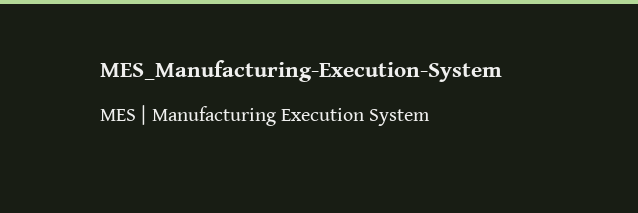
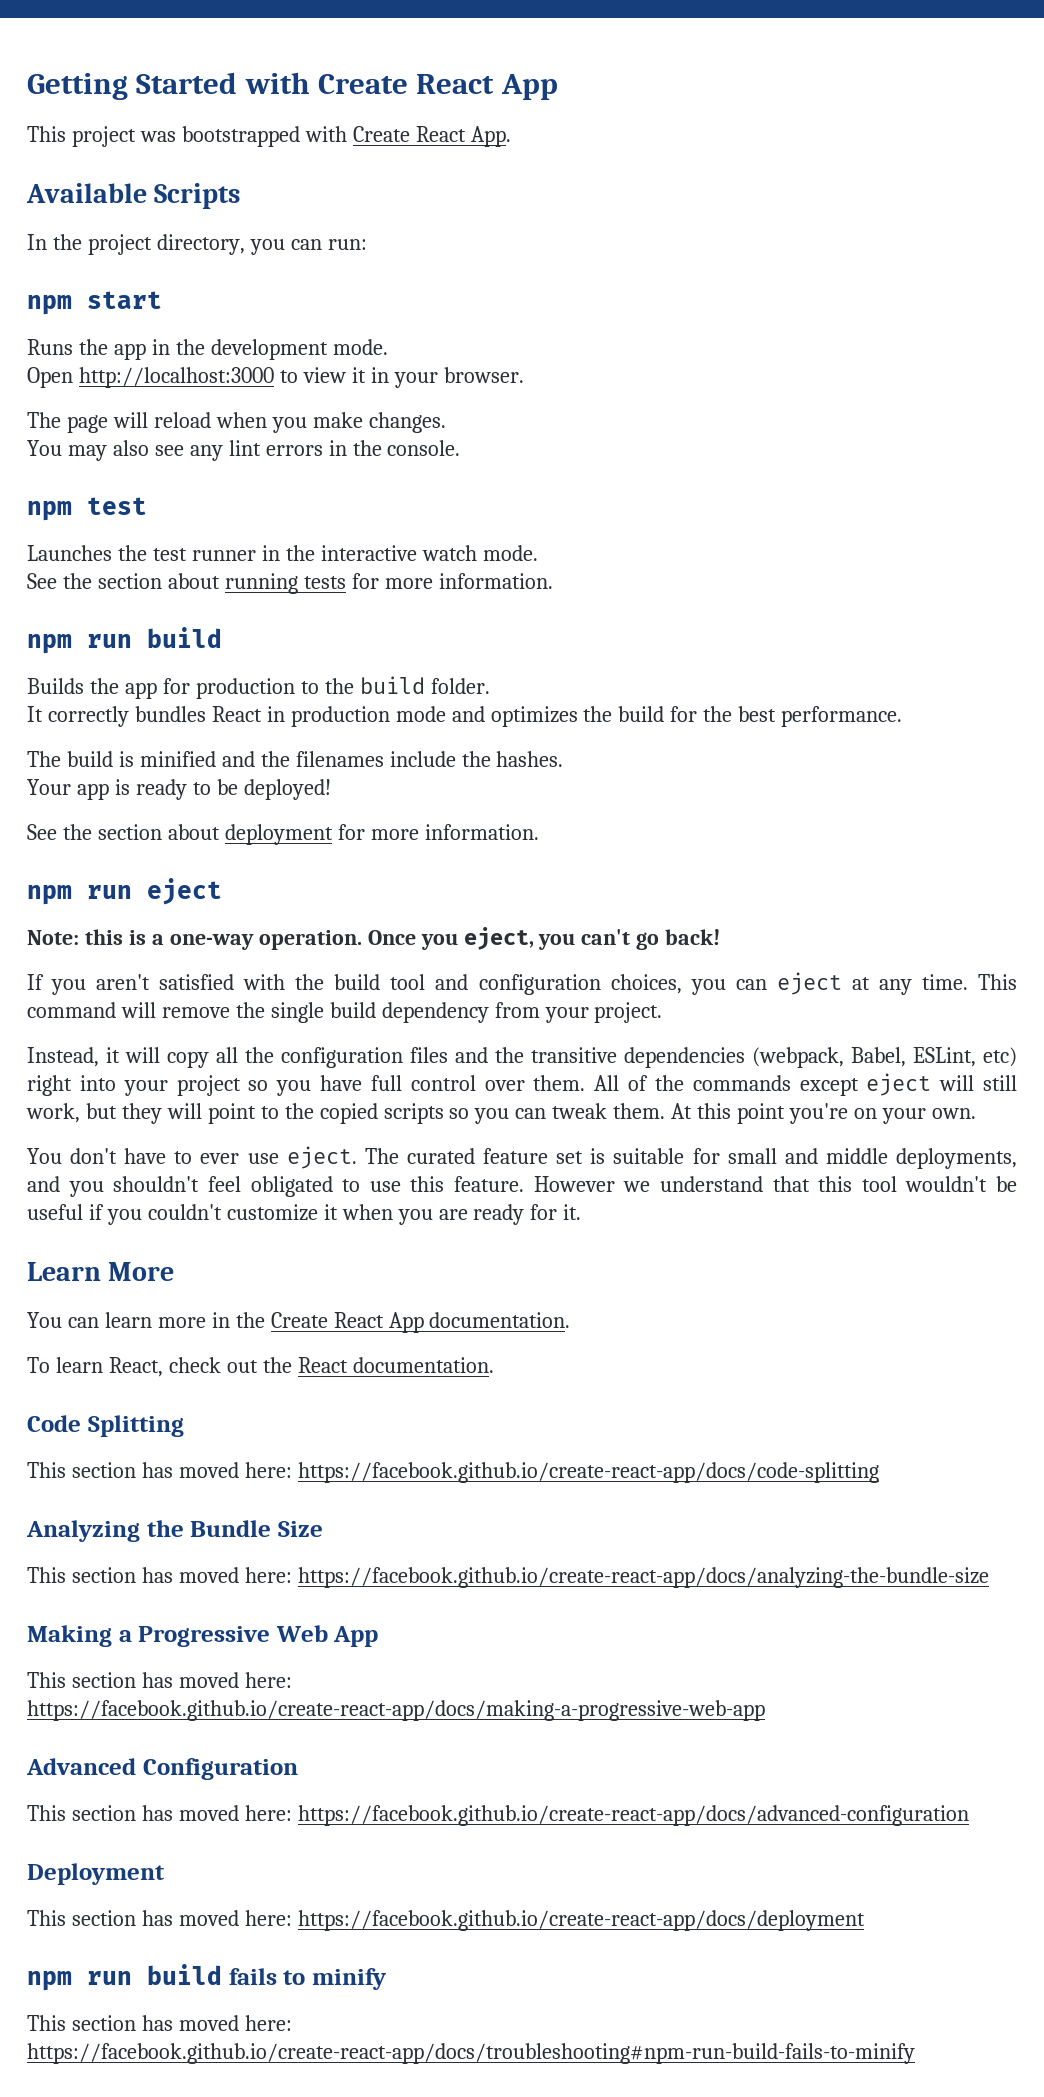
- MES_Manufacturing-Execution-System
- MES | Manufacturing Execution System
+ Getting Started with Create React App
+ This project was bootstrapped with Create React App.
+ Available Scripts
+ In the project directory, you can run:
+ npm start
+ Runs the app in the development mode.
+ Open http://localhost:3000 to view it in your browser.
+ The page will reload when you make changes.
+ You may also see any lint errors in the console.
+ npm test
+ Launches the test runner in the interactive watch mode.
+ See the section about running tests for more information.
+ npm run build
+ Builds the app for production to the build folder.
+ It correctly bundles React in production mode and optimizes the build for the best performance.
+ The build is minified and the filenames include the hashes.
+ Your app is ready to be deployed!
+ See the section about deployment for more information.
+ npm run eject
+ Note: this is a one-way operation. Once you eject, you can't go back!
+ If you aren't satisfied with the build tool and configuration choices, you can eject at any time. This command will remove the single build dependency from your project.
+ Instead, it will copy all the configuration files and the transitive dependencies (webpack, Babel, ESLint, etc) right into your project so you have full control over them. All of the commands except eject will still work, but they will point to the copied scripts so you can tweak them. At this point you're on your own.
+ You don't have to ever use eject. The curated feature set is suitable for small and middle deployments, and you shouldn't feel obligated to use this feature. However we understand that this tool wouldn't be useful if you couldn't customize it when you are ready for it.
+ Learn More
+ You can learn more in the Create React App documentation.
+ To learn React, check out the React documentation.
+ Code Splitting
+ This section has moved here: https://facebook.github.io/create-react-app/docs/code-splitting
+ Analyzing the Bundle Size
+ This section has moved here: https://facebook.github.io/create-react-app/docs/analyzing-the-bundle-size
+ Making a Progressive Web App
+ This section has moved here: https://facebook.github.io/create-react-app/docs/making-a-progressive-web-app
+ Advanced Configuration
+ This section has moved here: https://facebook.github.io/create-react-app/docs/advanced-configuration
+ Deployment
+ This section has moved here: https://facebook.github.io/create-react-app/docs/deployment
+ npm run build fails to minify
+ This section has moved here: https://facebook.github.io/create-react-app/docs/troubleshooting#npm-run-build-fails-to-minify

